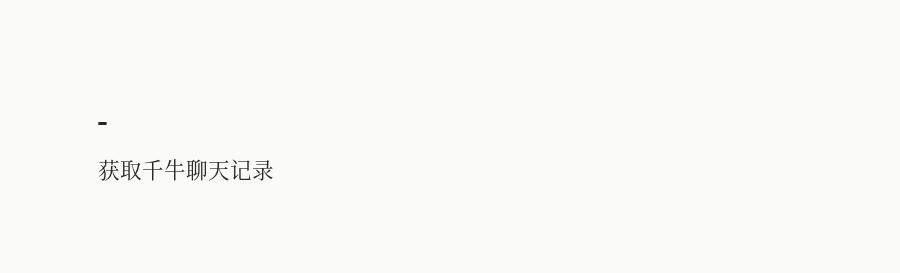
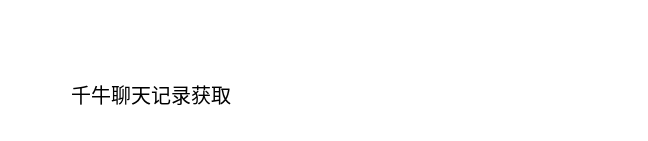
- -
- 获取千牛聊天记录
+ 千牛聊天记录获取

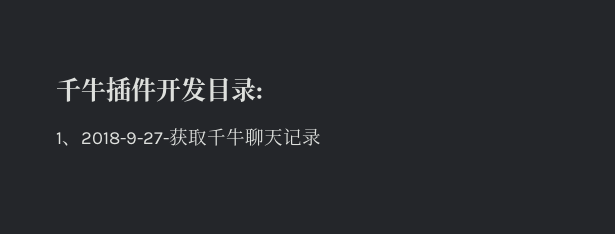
- 千牛聊天记录获取
+ 千牛插件开发目录:
+ 1、2018-9-27-获取千牛聊天记录

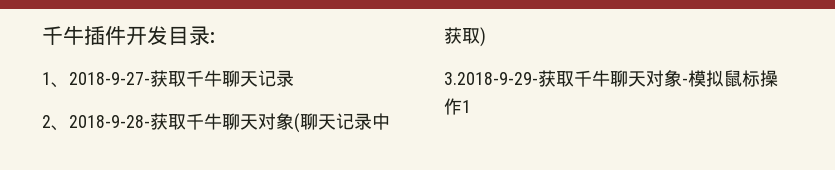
+ 2、2018-9-28-获取千牛聊天对象(聊天记录中获取)
+ 3.2018-9-29-获取千牛聊天对象-模拟鼠标操作1

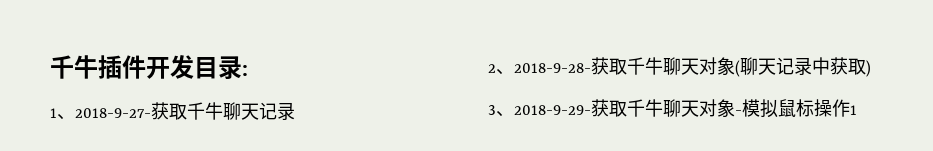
- 3.2018-9-29-获取千牛聊天对象-模拟鼠标操作1
+ 3、2018-9-29-获取千牛聊天对象-模拟鼠标操作1

